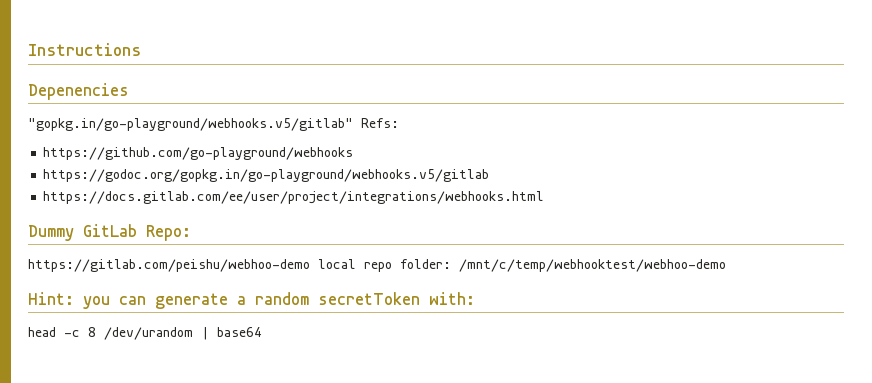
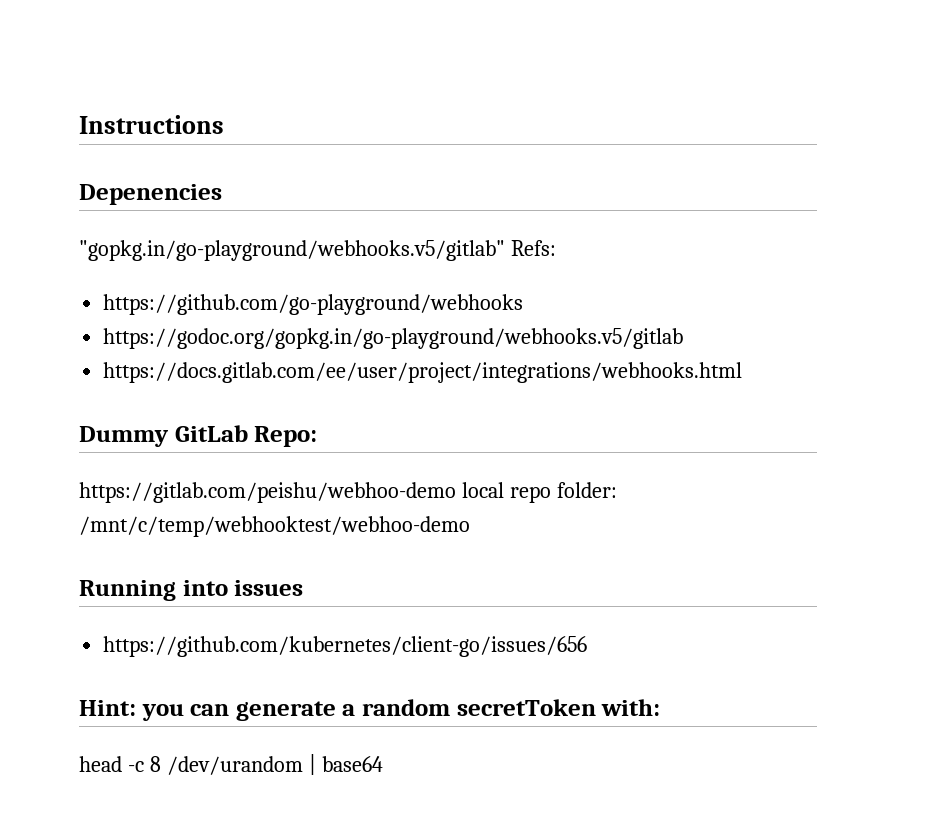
+ Running into issues
+ https://github.com/kubernetes/client-go/issues/656

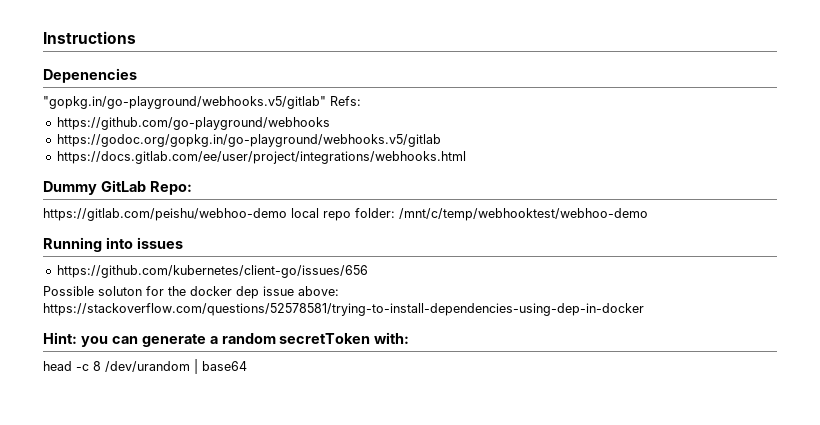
+ Possible soluton for the docker dep issue above: https://stackoverflow.com/questions/52578581/trying-to-install-dependencies-using-dep-in-docker

